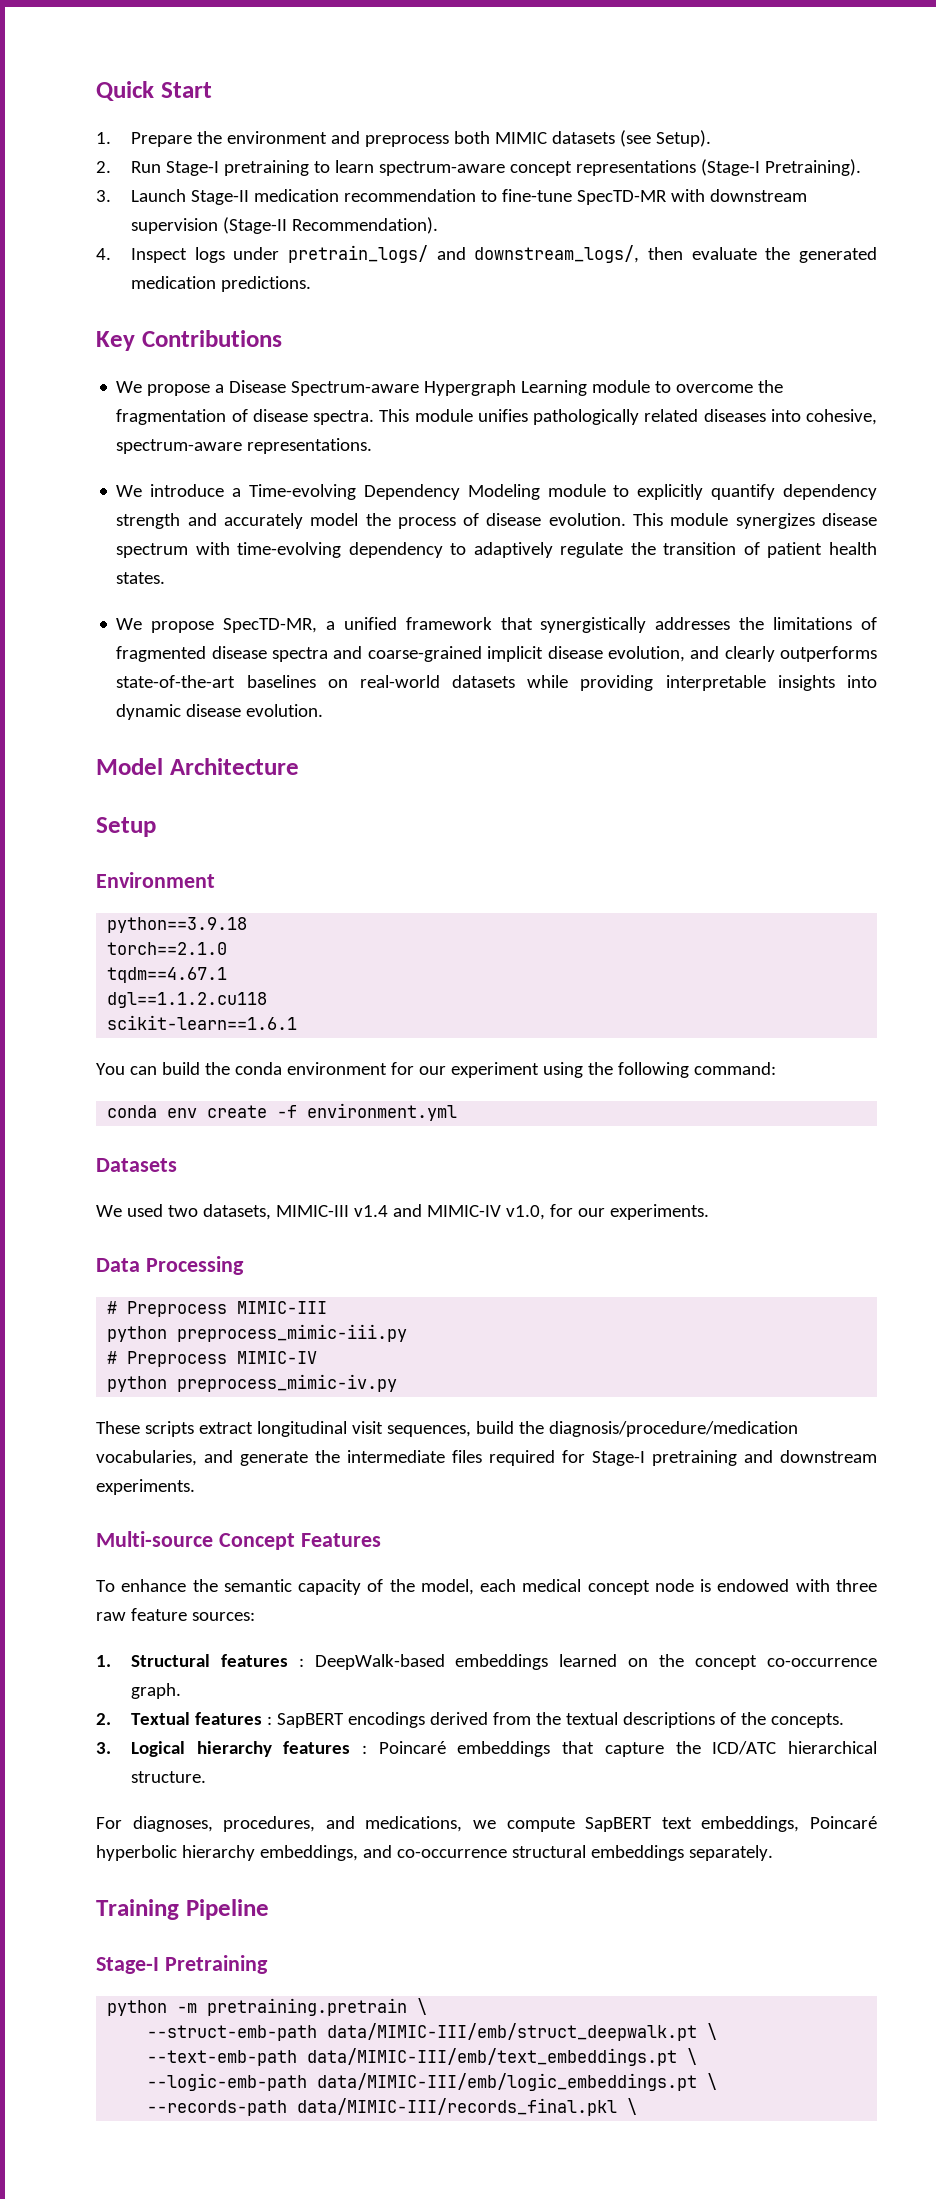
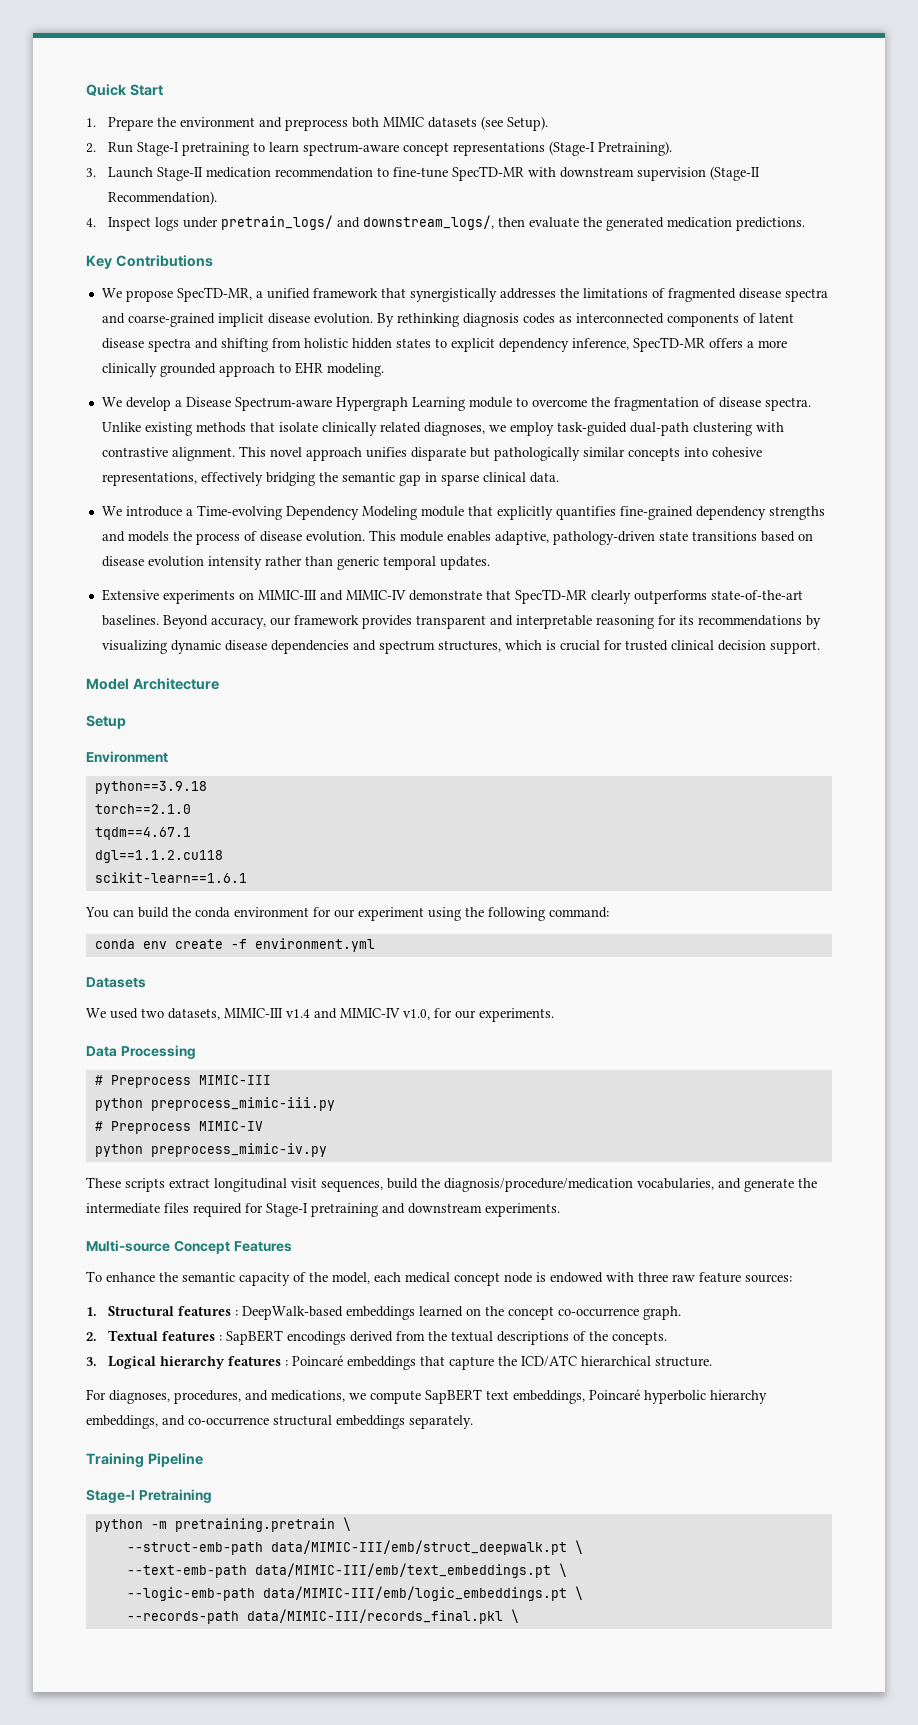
- We propose a Disease Spectrum-aware Hypergraph Learning module to overcome the fragmentation of disease spectra. This module unifies pathologically related diseases into cohesive, spectrum-aware representations.
- We introduce a Time-evolving Dependency Modeling module to explicitly quantify dependency strength and accurately model the process of disease evolution. This module synergizes disease spectrum with time-evolving dependency to adaptively regulate the transition of patient health states.
- We propose SpecTD-MR, a unified framework that synergistically addresses the limitations of fragmented disease spectra and coarse-grained implicit disease evolution, and clearly outperforms state-of-the-art baselines on real-world datasets while providing interpretable insights into dynamic disease evolution.
+ We propose SpecTD-MR, a unified framework that synergistically addresses the limitations of fragmented disease spectra and coarse-grained implicit disease evolution. By rethinking diagnosis codes as interconnected components of latent disease spectra and shifting from holistic hidden states to explicit dependency inference, SpecTD-MR offers a more clinically grounded approach to EHR modeling.
+ We develop a Disease Spectrum-aware Hypergraph Learning module to overcome the fragmentation of disease spectra. Unlike existing methods that isolate clinically related diagnoses, we employ task-guided dual-path clustering with contrastive alignment. This novel approach unifies disparate but pathologically similar concepts into cohesive representations, effectively bridging the semantic gap in sparse clinical data.
+ We introduce a Time-evolving Dependency Modeling module that explicitly quantifies fine-grained dependency strengths and models the process of disease evolution. This module enables adaptive, pathology-driven state transitions based on disease evolution intensity rather than generic temporal updates.
+ Extensive experiments on MIMIC-III and MIMIC-IV demonstrate that SpecTD-MR clearly outperforms state-of-the-art baselines. Beyond accuracy, our framework provides transparent and interpretable reasoning for its recommendations by visualizing dynamic disease dependencies and spectrum structures, which is crucial for trusted clinical decision support.

